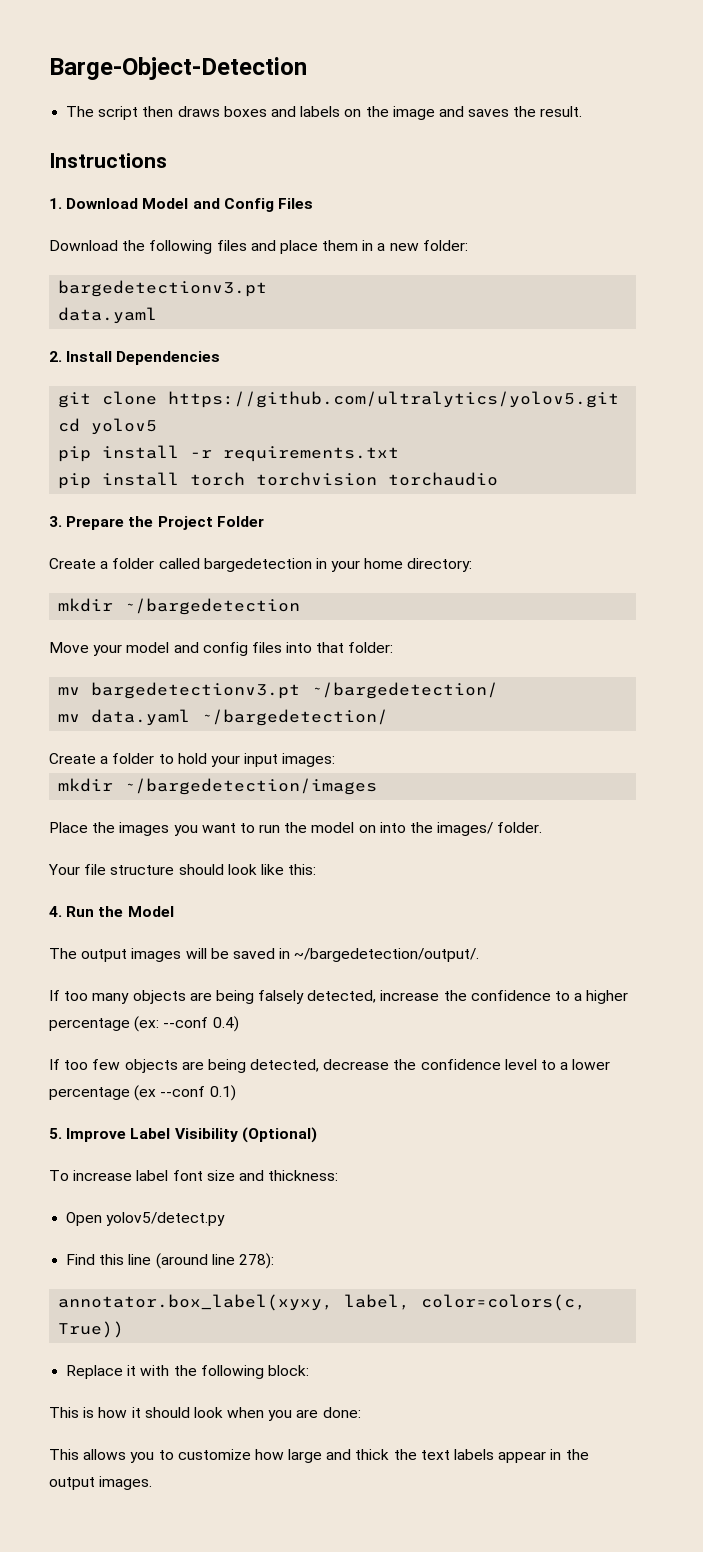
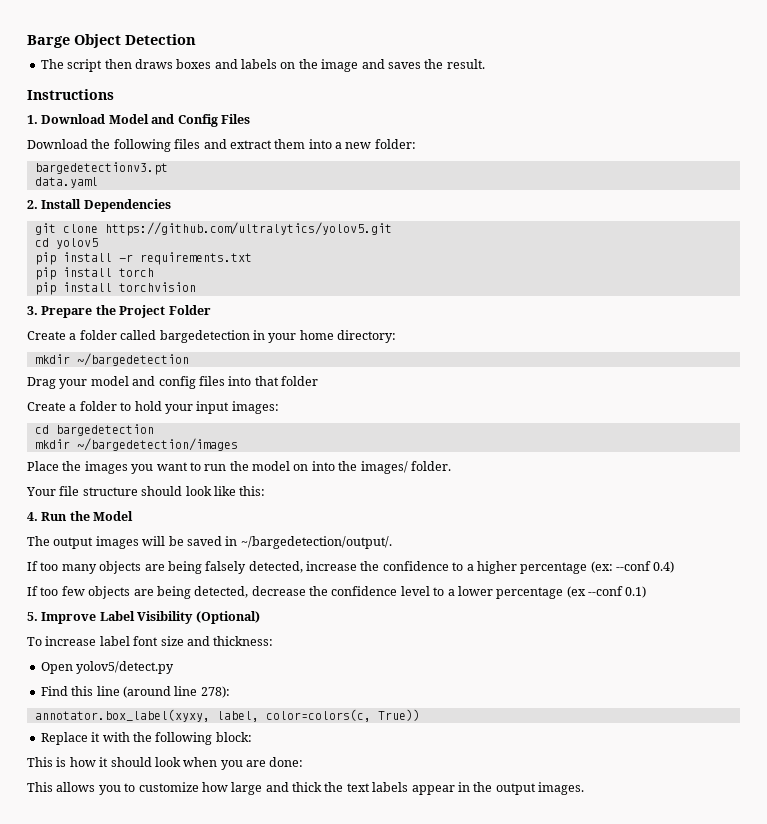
- Barge-Object-Detection
+ Barge Object Detection
- Download the following files and place them in a new folder:
+ Download the following files and extract them into a new folder:
- pip install torch torchvision torchaudio
+ pip install torch
+ pip install torchvision
- Move your model and config files into that folder:
- mv bargedetectionv3.pt ~/bargedetection/
- mv data.yaml ~/bargedetection/
+ Drag your model and config files into that folder
+ cd bargedetection

